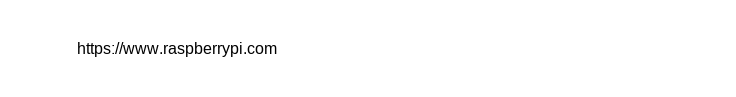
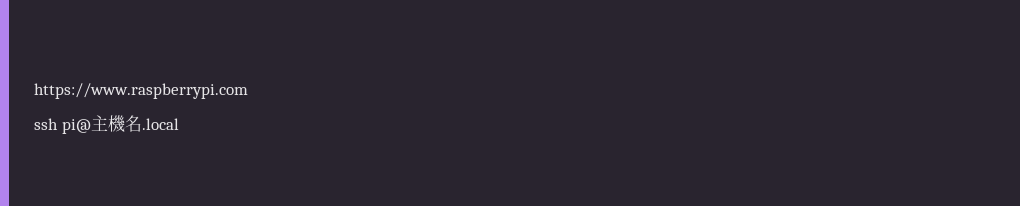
+ ssh pi@主機名.local

